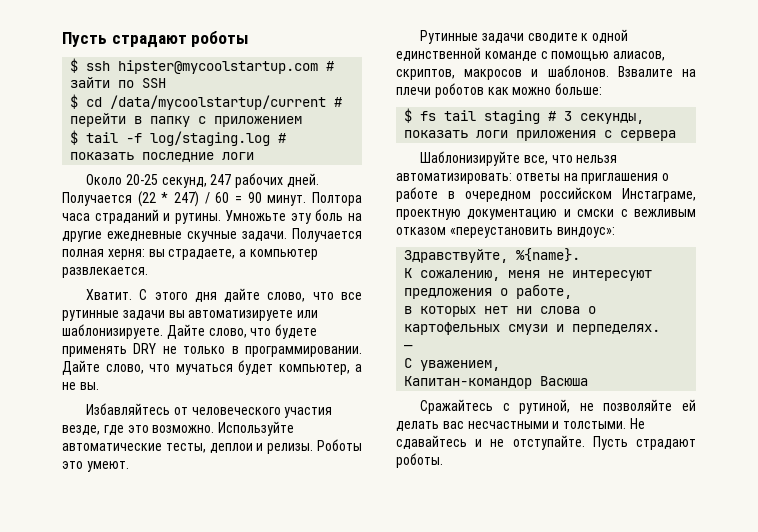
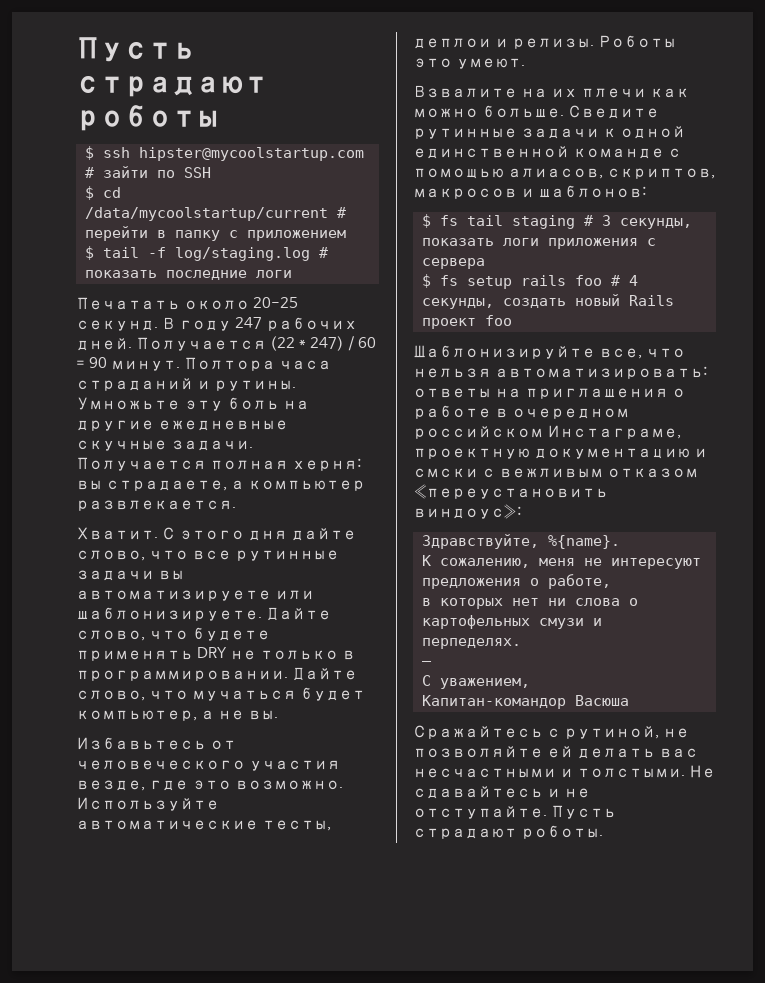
- Около 20-25 секунд, 247 рабочих дней.
+ Печатать около 20-25 секунд. В году 247 рабочих дней.
- Избавляйтесь от человеческого участия везде, где это возможно.
+ Избавьтесь от человеческого участия везде, где это возможно.
- Рутинные задачи сводите к одной единственной команде с помощью алиасов, скриптов, макросов и шаблонов. Взвалите на плечи роботов как можно больше:
+ Взвалите на их плечи как можно больше. Сведите рутинные задачи к одной единственной команде с помощью алиасов, скриптов, макросов и шаблонов:
+ $ fs setup rails foo # 4 секунды, создать новый Rails проект foo

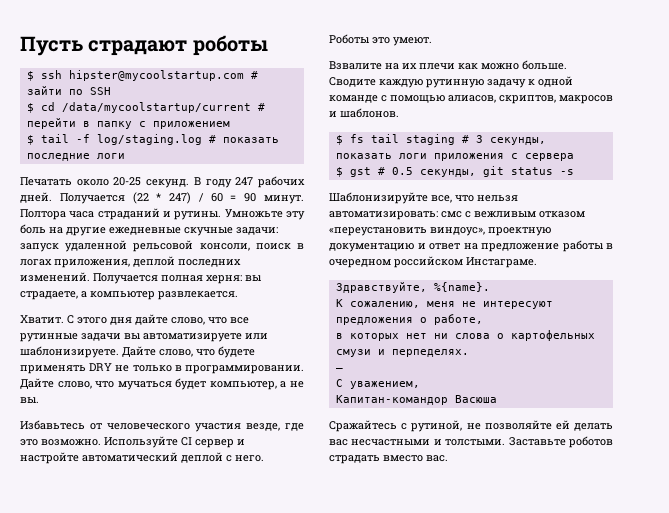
- Умножьте эту боль на другие ежедневные скучные задачи.
+ Умножьте эту боль на другие ежедневные скучные задачи: запуск удаленной рельсовой консоли, поиск в логах приложения, деплой последних изменений.
- Используйте автоматические тесты, деплои и релизы.
+ Используйте CI сервер и настройте автоматический деплой с него.
- Сведите рутинные задачи к одной единственной команде с помощью алиасов, скриптов, макросов и шаблонов:
+ Сводите каждую рутинную задачу к одной команде с помощью алиасов, скриптов, макросов и шаблонов.
- $ fs setup rails foo # 4 секунды, создать новый Rails проект foo
+ $ gst # 0.5 секунды, git status -s
- Шаблонизируйте все, что нельзя автоматизировать: ответы на приглашения о работе в очередном российском Инстаграме, проектную документацию и смски с вежливым отказом «переустановить виндоус»:
+ Шаблонизируйте все, что нельзя автоматизировать: смс с вежливым отказом «переустановить виндоус», проектную документацию и ответ на предложение работы в очередном российском Инстаграме.
- Не сдавайтесь и не отступайте. Пусть страдают роботы.
+ Заставьте роботов страдать вместо вас.

